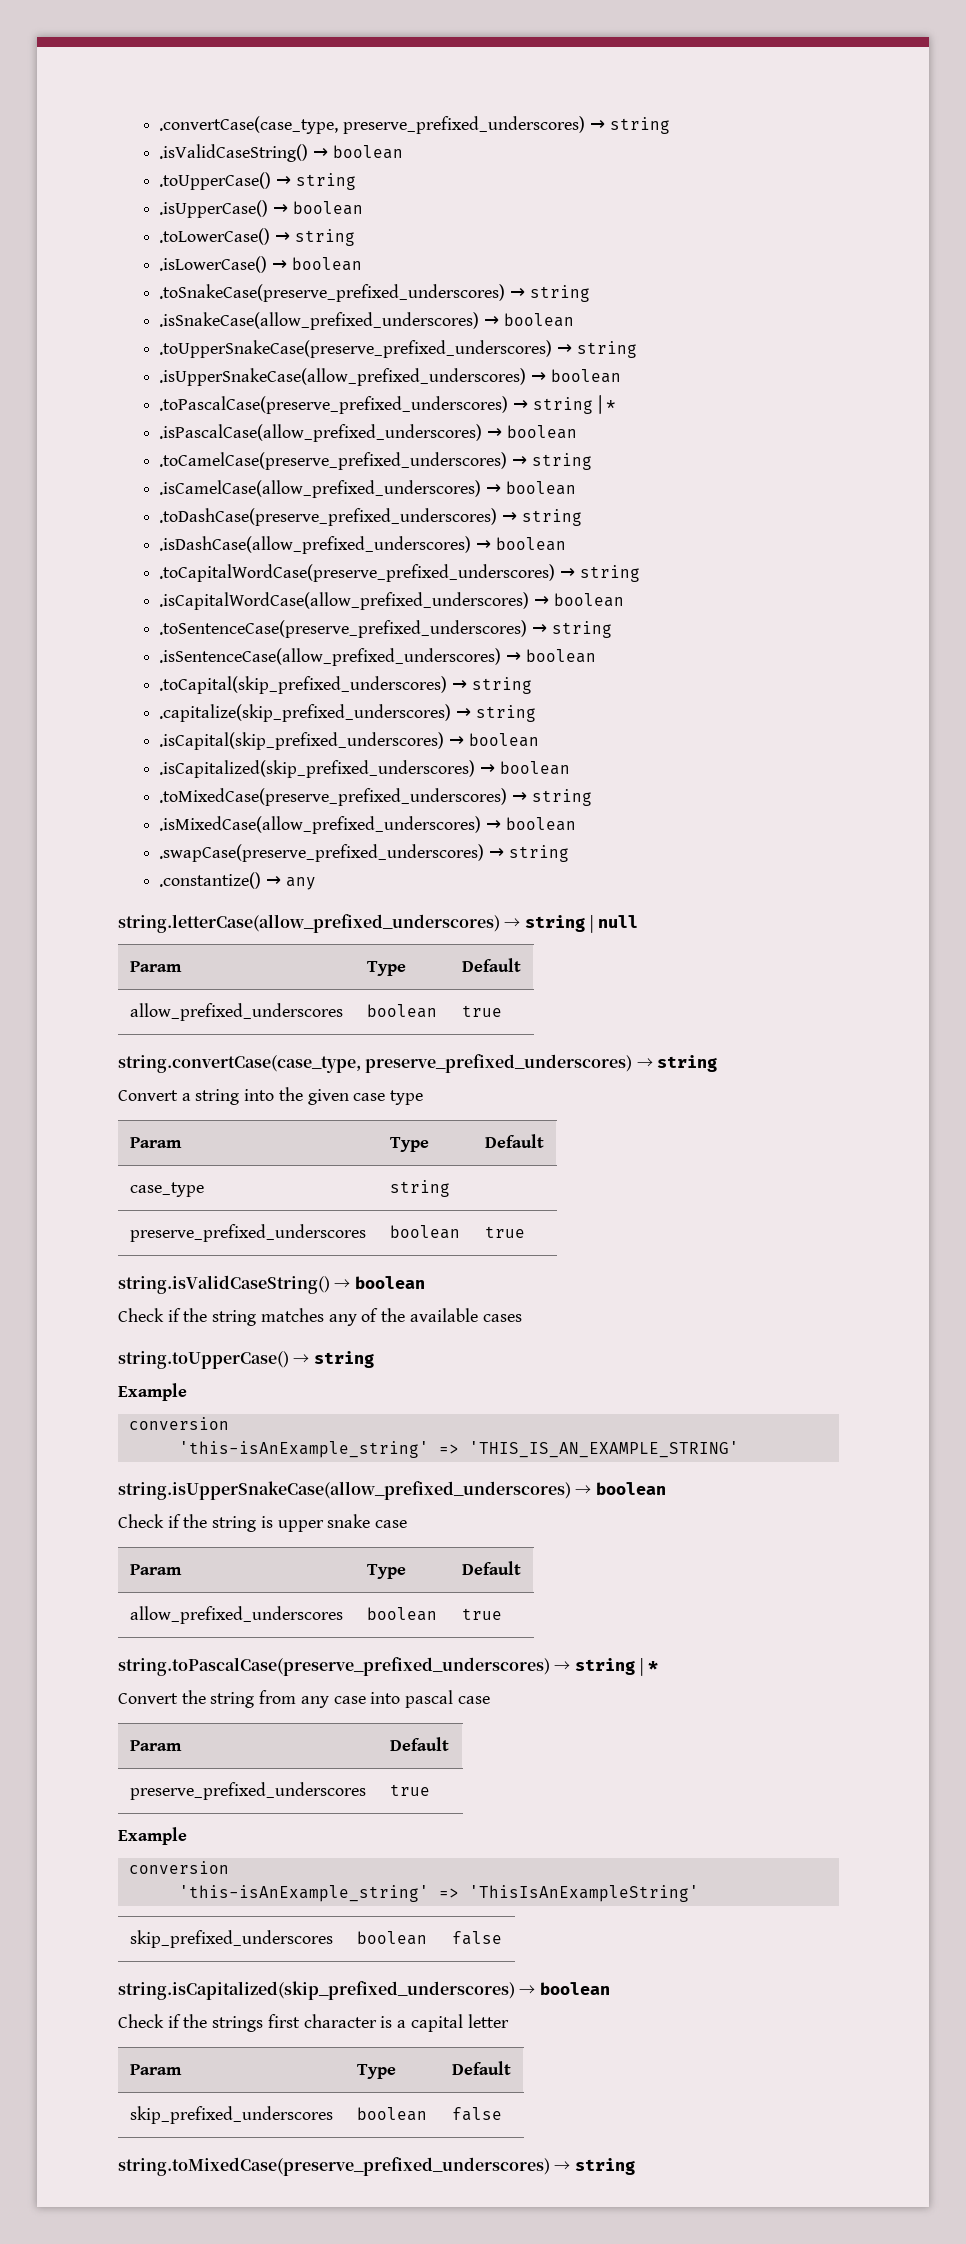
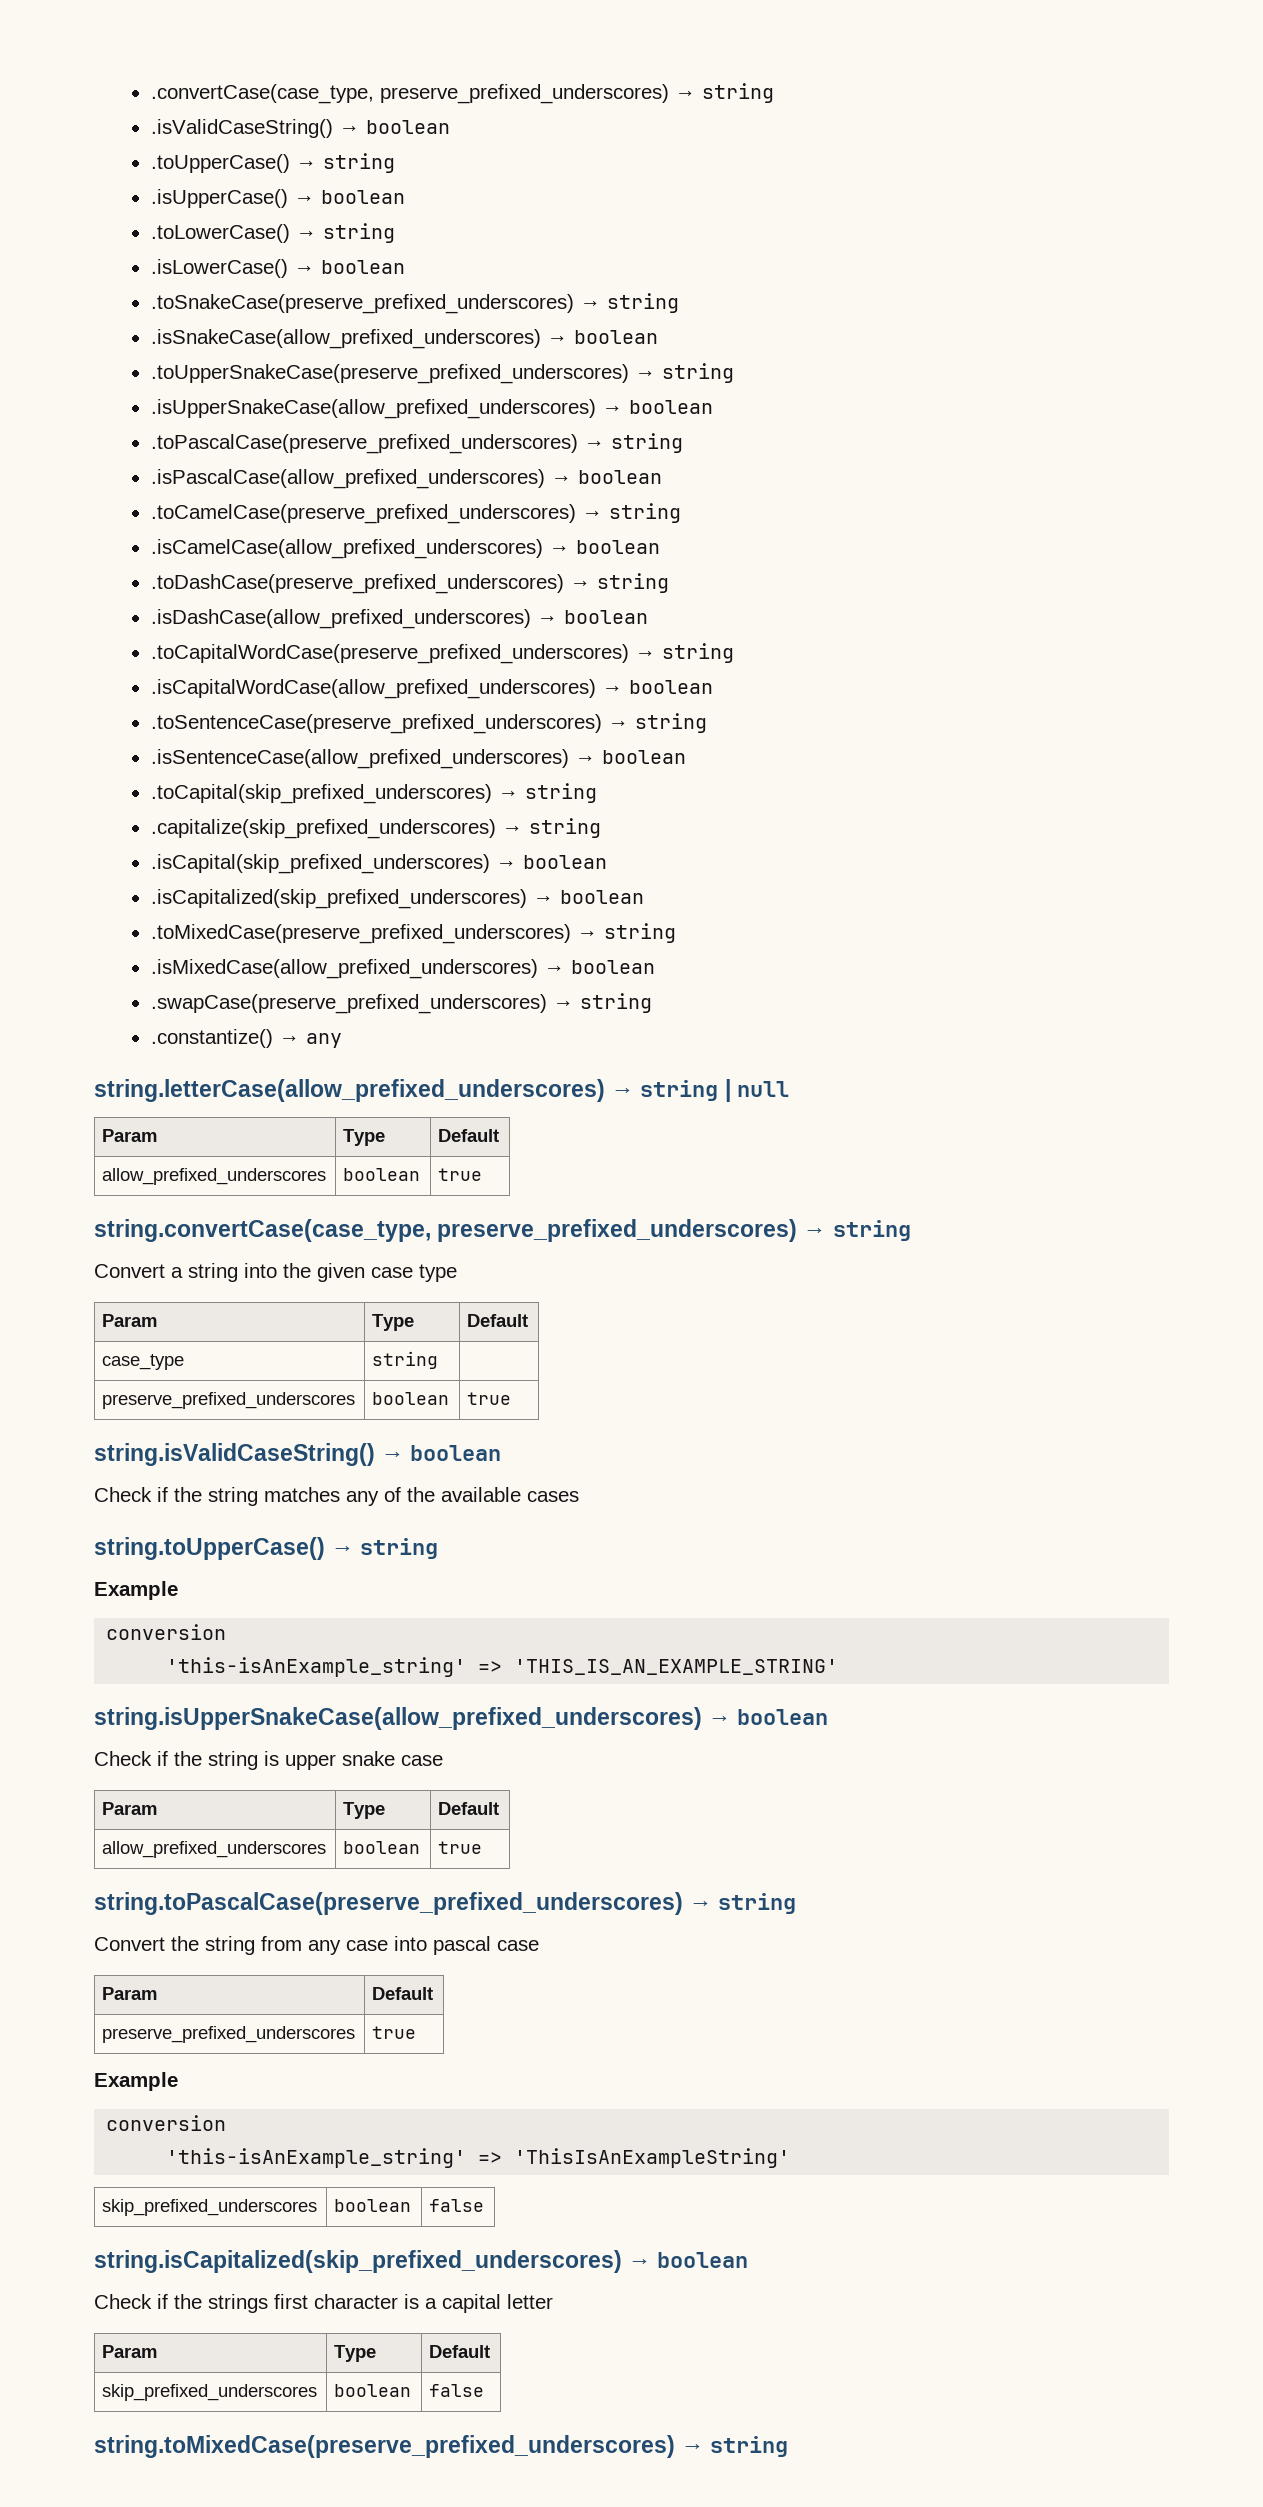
- .toPascalCase(preserve_prefixed_underscores) → string | *
+ .toPascalCase(preserve_prefixed_underscores) → string
- string.toPascalCase(preserve_prefixed_underscores) → string | *
+ string.toPascalCase(preserve_prefixed_underscores) → string

